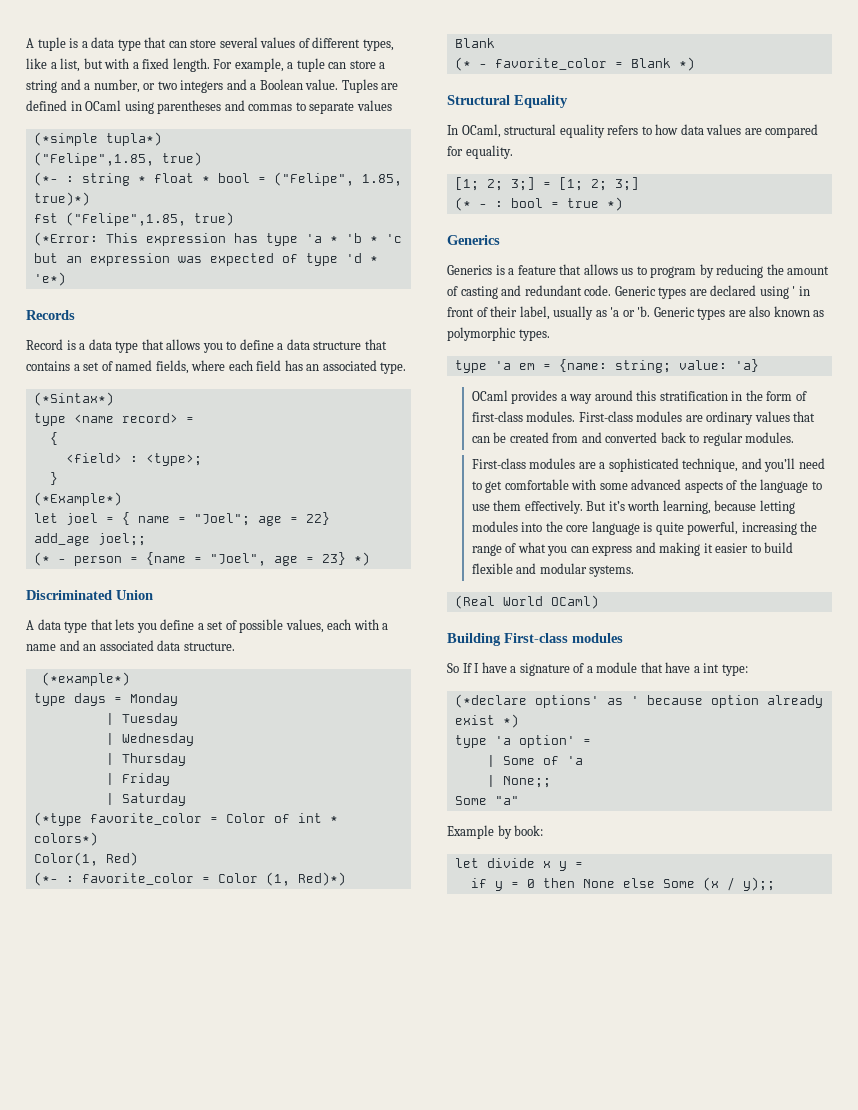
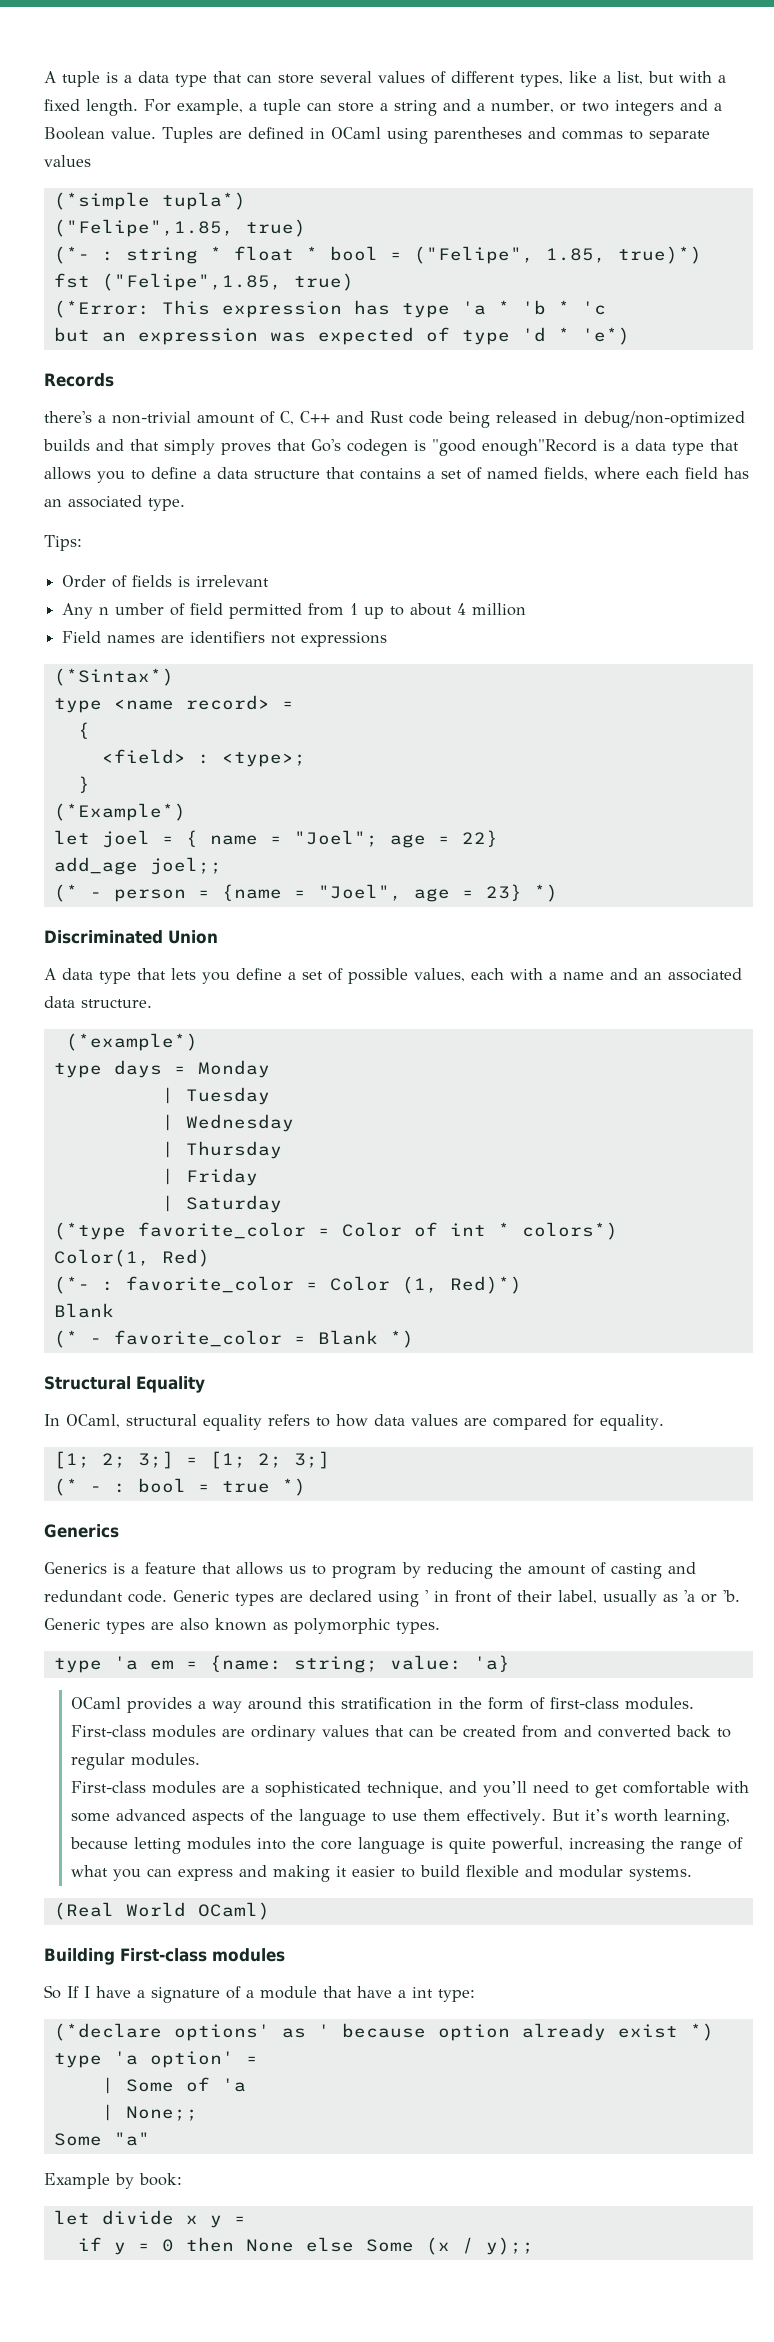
- Record is a data type that allows you to define a data structure that contains a set of named fields, where each field has an associated type.
+ there's a non-trivial amount of C, C++ and Rust code being released in debug/non-optimized builds and that simply proves that Go's codegen is "good enough"Record is a data type that allows you to define a data structure that contains a set of named fields, where each field has an associated type.
+ Tips:
+ Order of fields is irrelevant
+ Any n umber of field permitted from 1 up to about 4 million
+ Field names are identifiers not expressions

